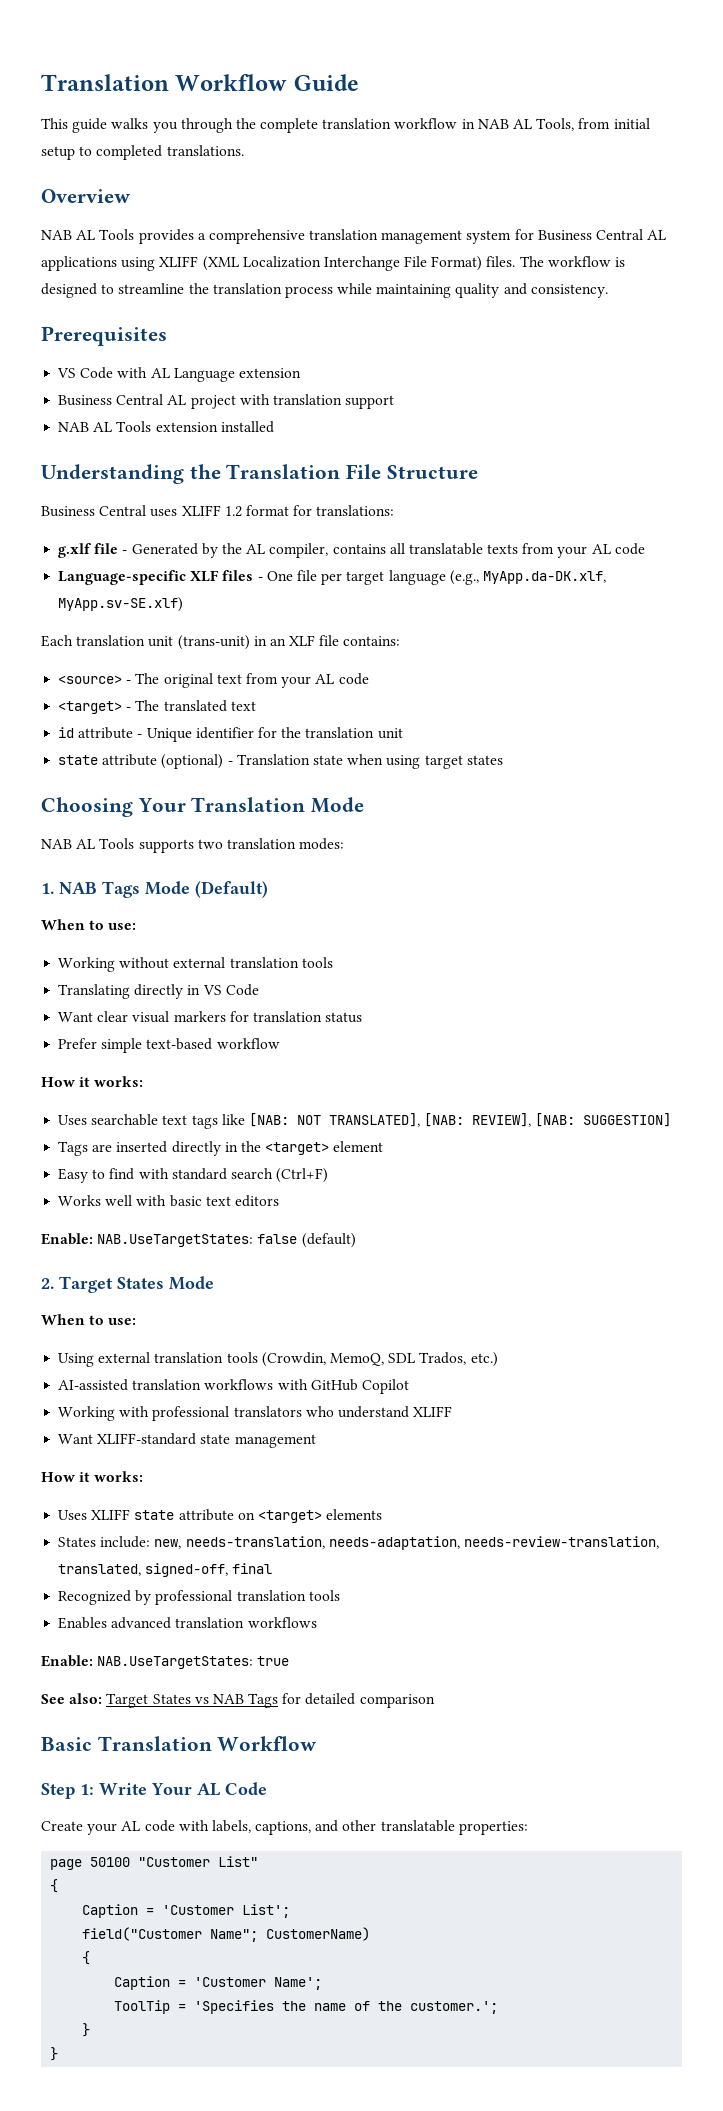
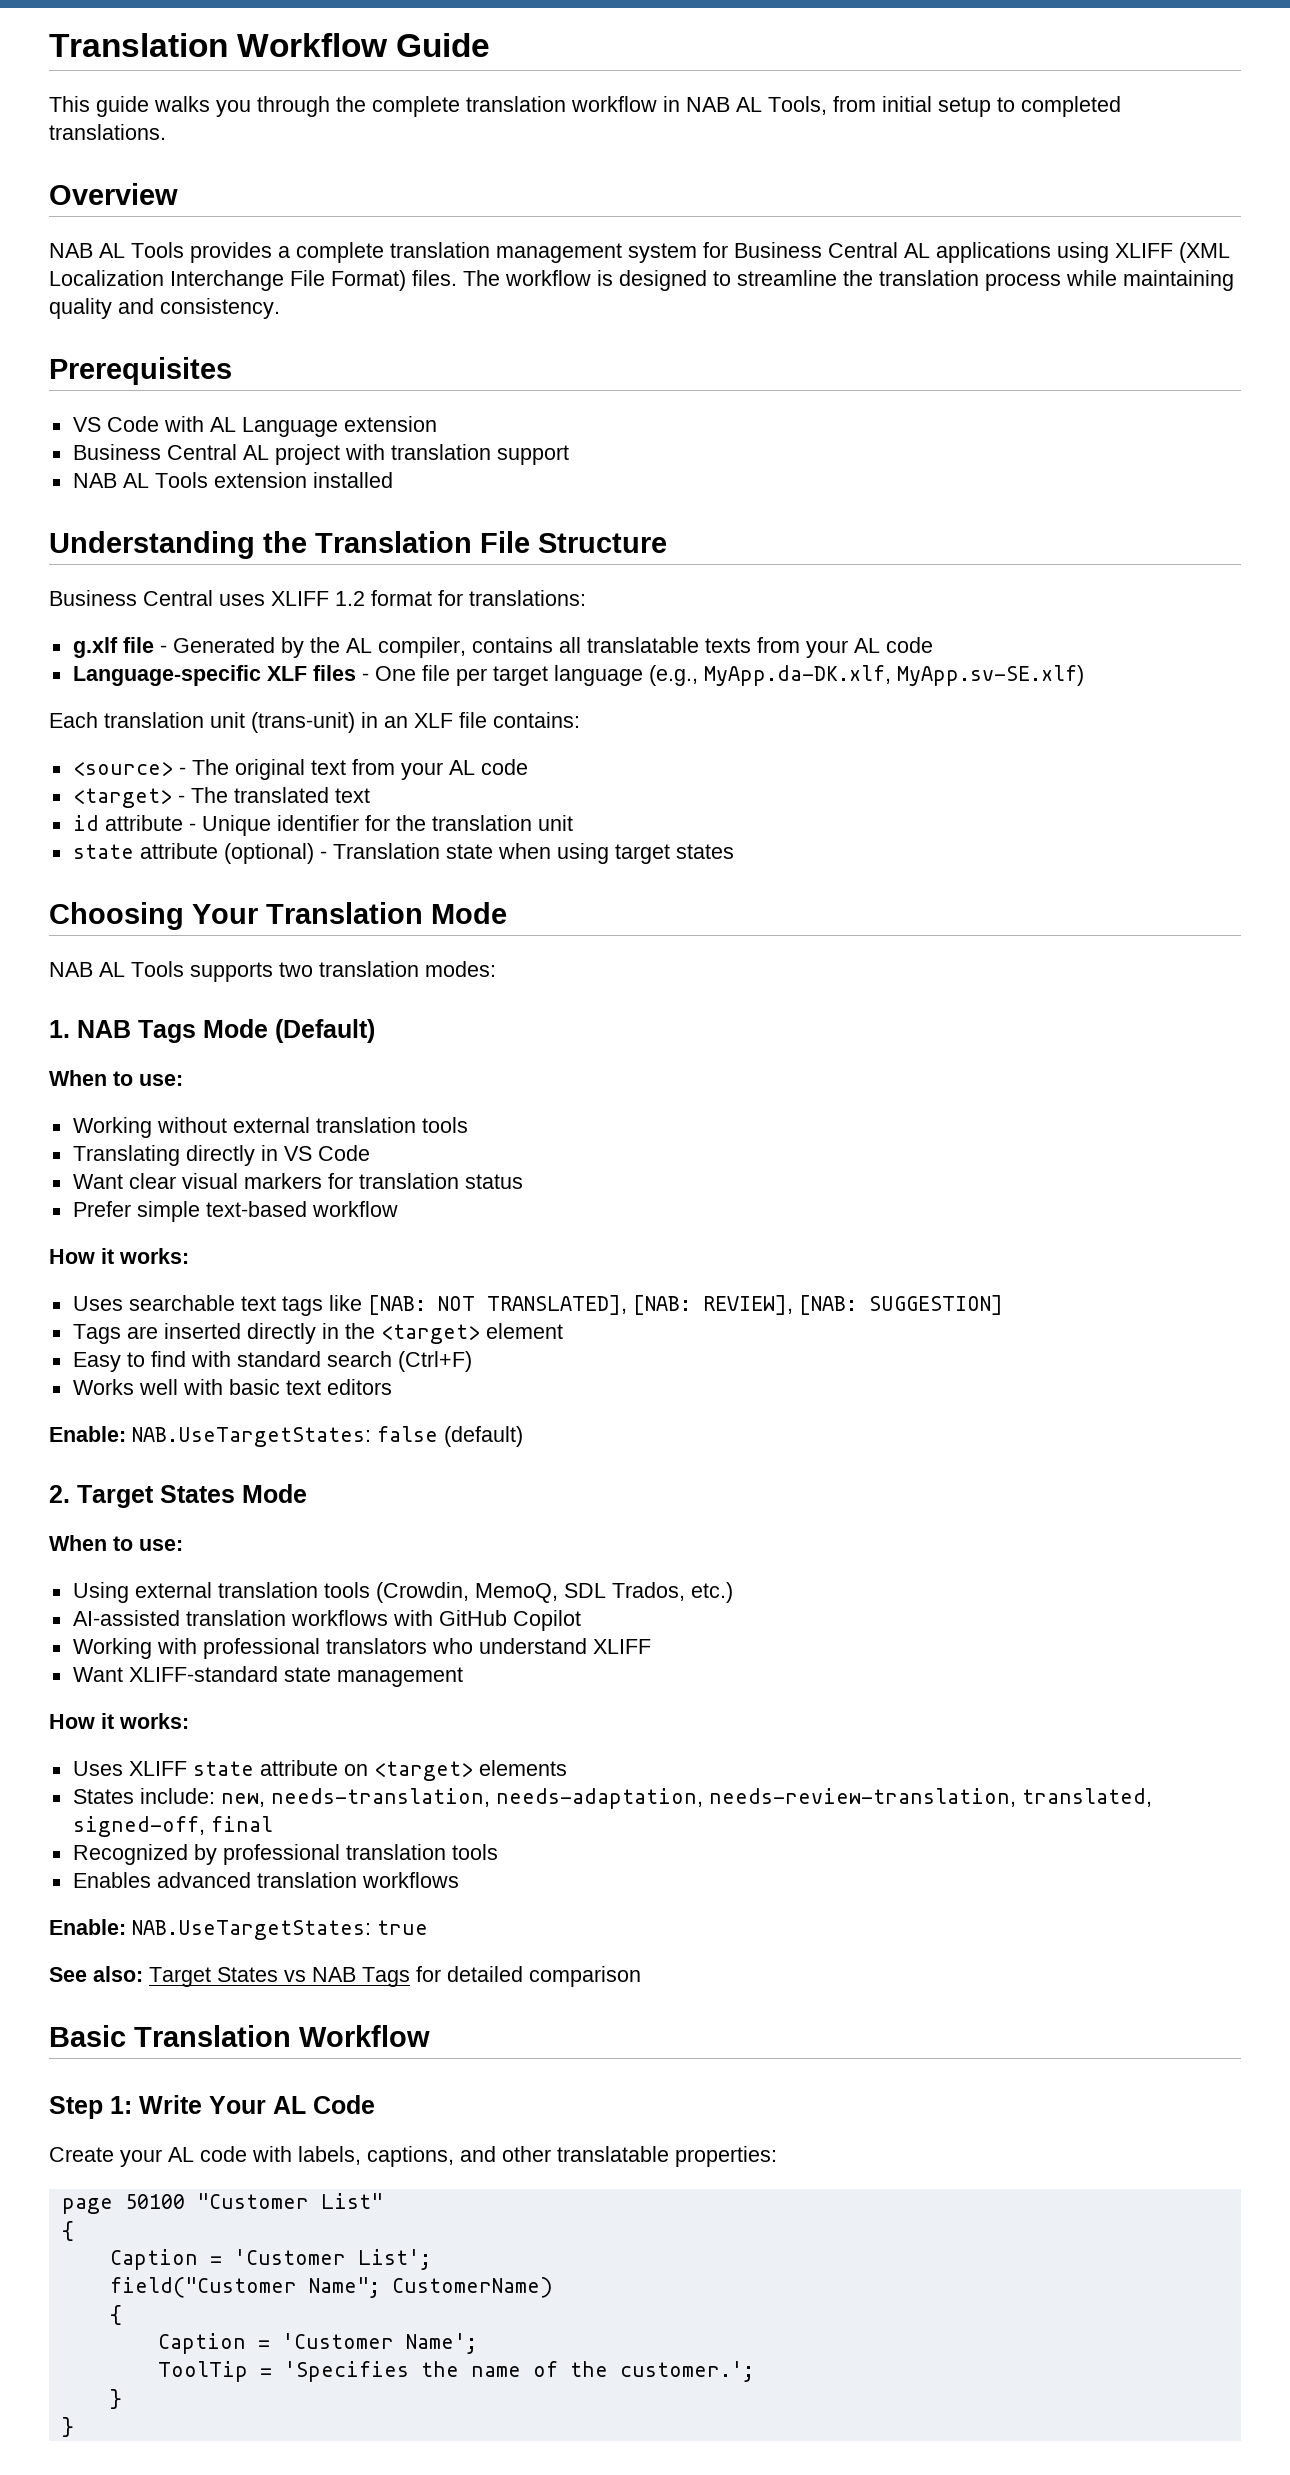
- NAB AL Tools provides a comprehensive translation management system for Business Central AL applications using XLIFF (XML Localization Interchange File Format) files.
+ NAB AL Tools provides a complete translation management system for Business Central AL applications using XLIFF (XML Localization Interchange File Format) files.

